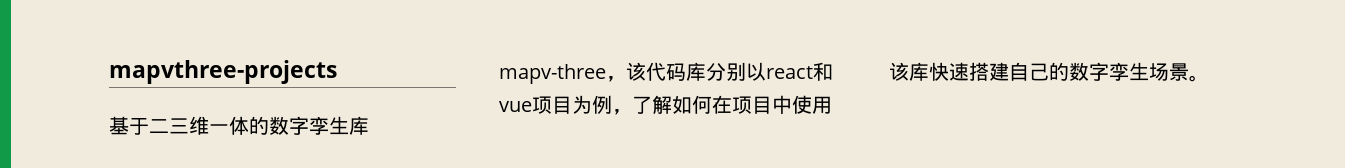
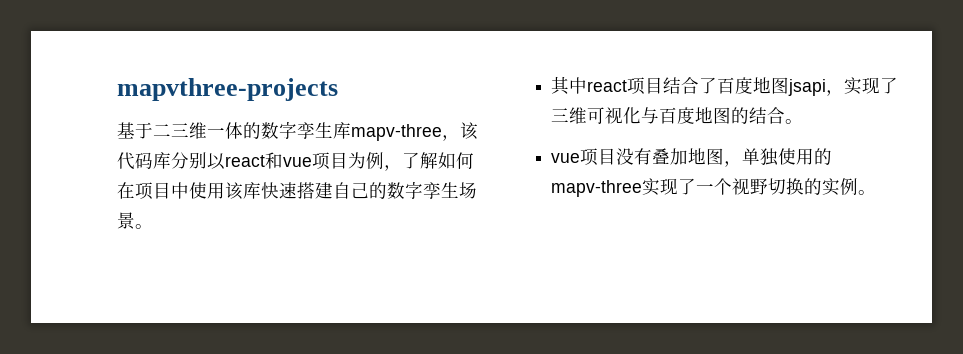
+ 其中react项目结合了百度地图jsapi，实现了三维可视化与百度地图的结合。
+ vue项目没有叠加地图，单独使用的mapv-three实现了一个视野切换的实例。

